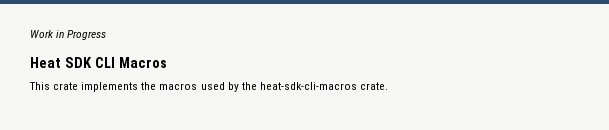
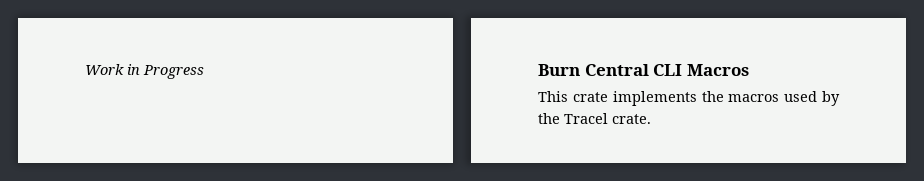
- Heat SDK CLI Macros
+ Burn Central CLI Macros
- This crate implements the macros used by the heat-sdk-cli-macros crate.
+ This crate implements the macros used by the Tracel crate.

